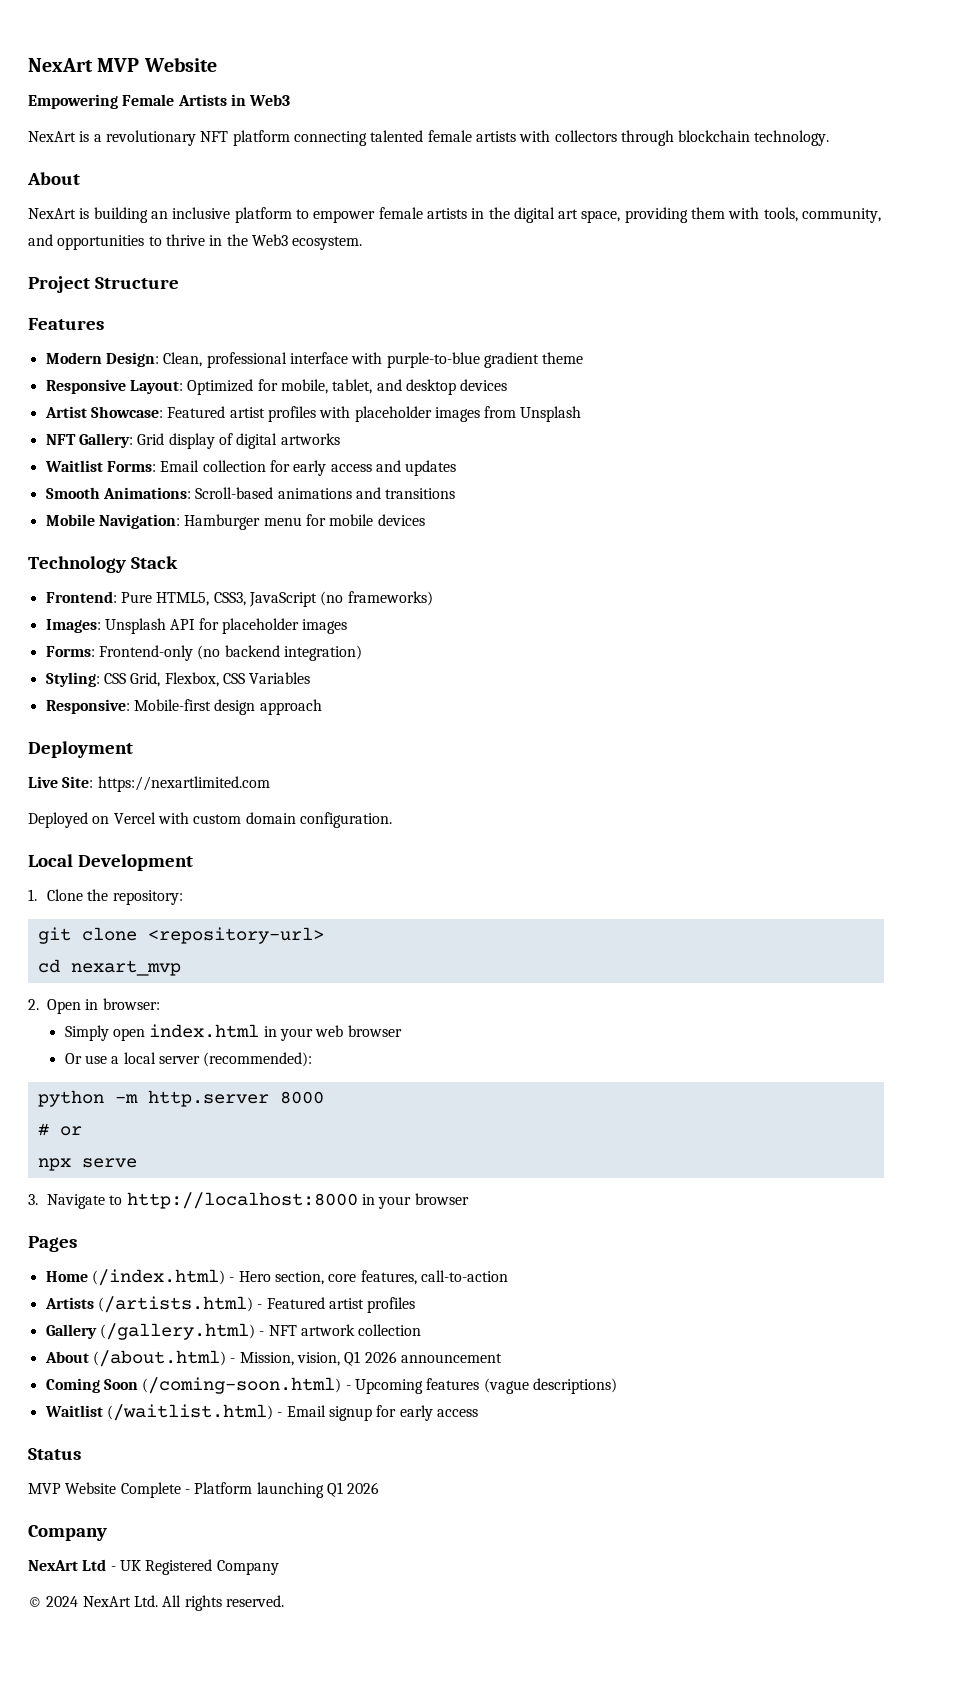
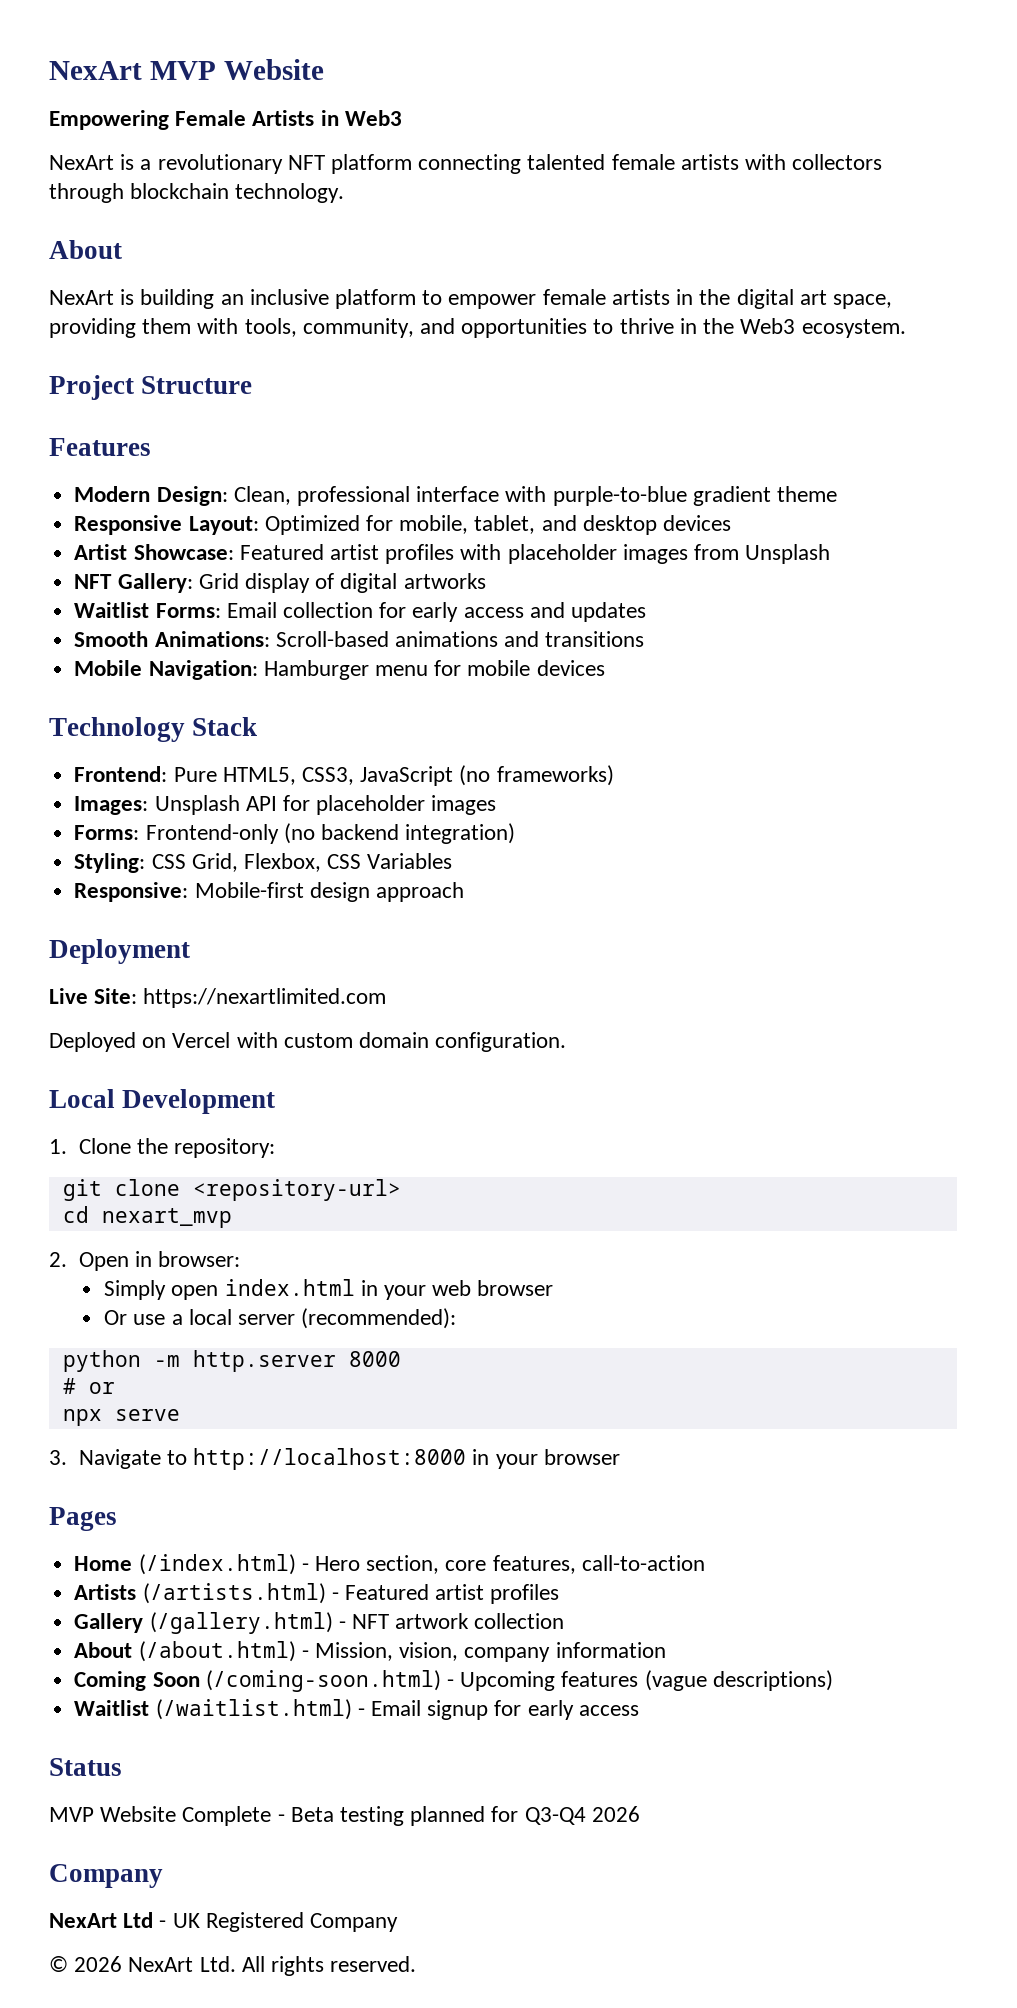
- About (/about.html) - Mission, vision, Q1 2026 announcement
+ About (/about.html) - Mission, vision, company information
- MVP Website Complete - Platform launching Q1 2026
+ MVP Website Complete - Beta testing planned for Q3-Q4 2026
- © 2024 NexArt Ltd. All rights reserved.
+ © 2026 NexArt Ltd. All rights reserved.

